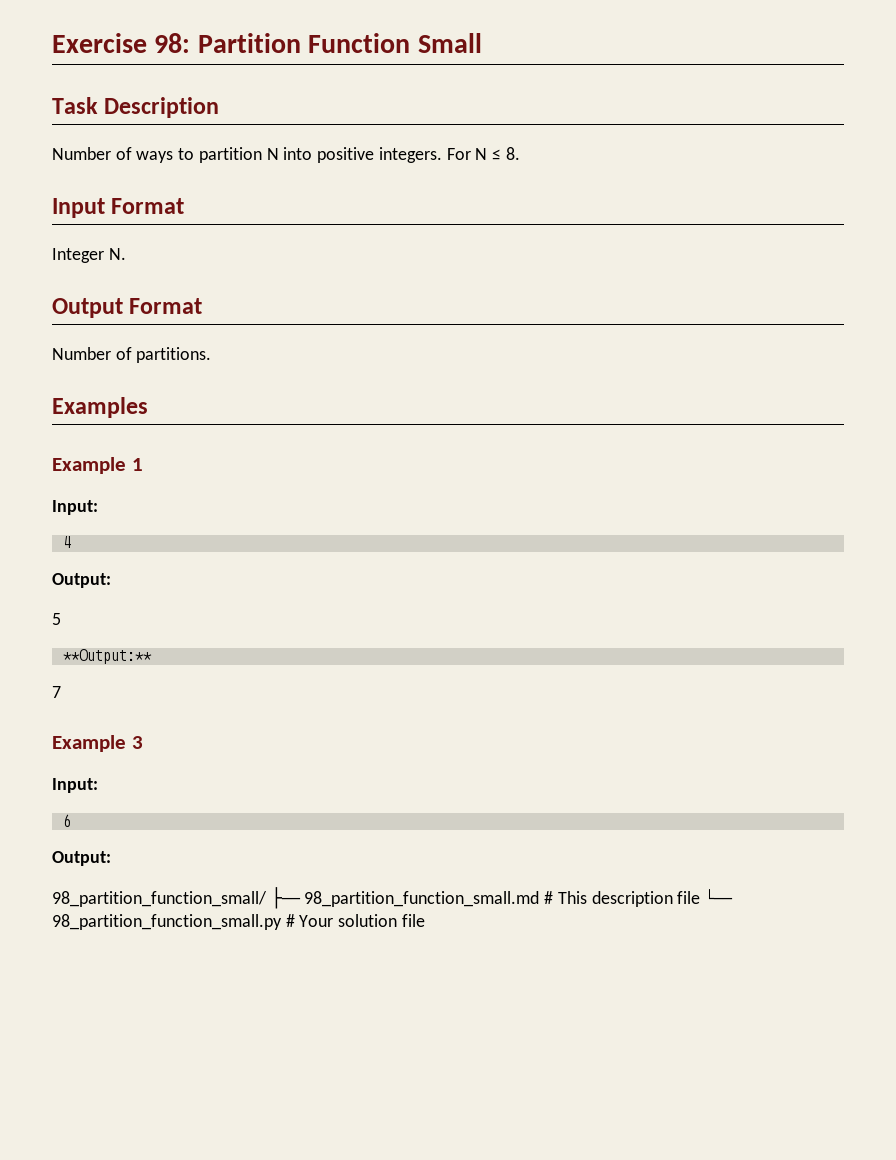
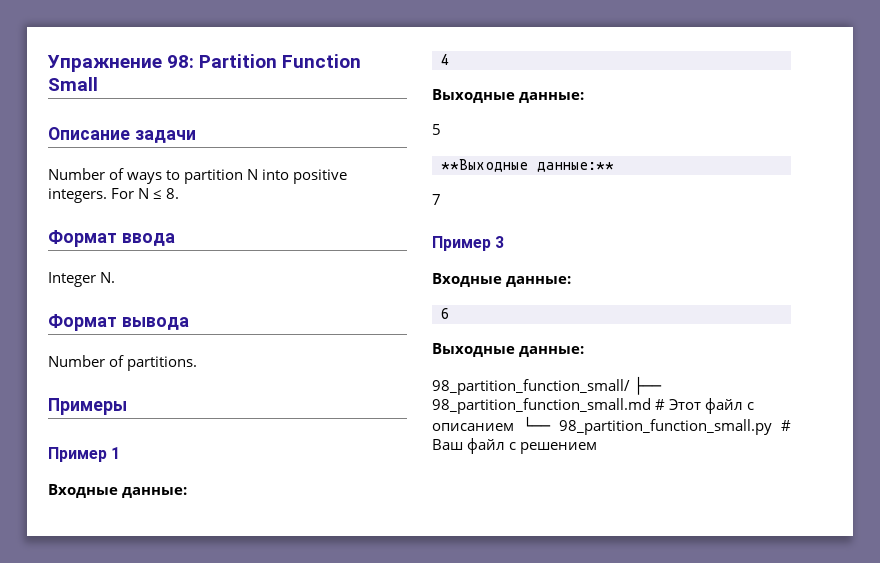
- Exercise 98: Partition Function Small
+ Упражнение 98: Partition Function Small
- Task Description
+ Описание задачи
- Input Format
+ Формат ввода
- Output Format
+ Формат вывода
- Examples
- Example 1
- Input:
+ Примеры
+ Пример 1
+ Входные данные:
  4
- Output:
+ Выходные данные:
- **Output:**
+ **Выходные данные:**
- Example 3
- Input:
+ Пример 3
+ Входные данные:
  6
- Output:
+ Выходные данные:
- 98_partition_function_small/ ├── 98_partition_function_small.md # This description file └── 98_partition_function_small.py # Your solution file
+ 98_partition_function_small/ ├── 98_partition_function_small.md # Этот файл с описанием └── 98_partition_function_small.py # Ваш файл с решением

